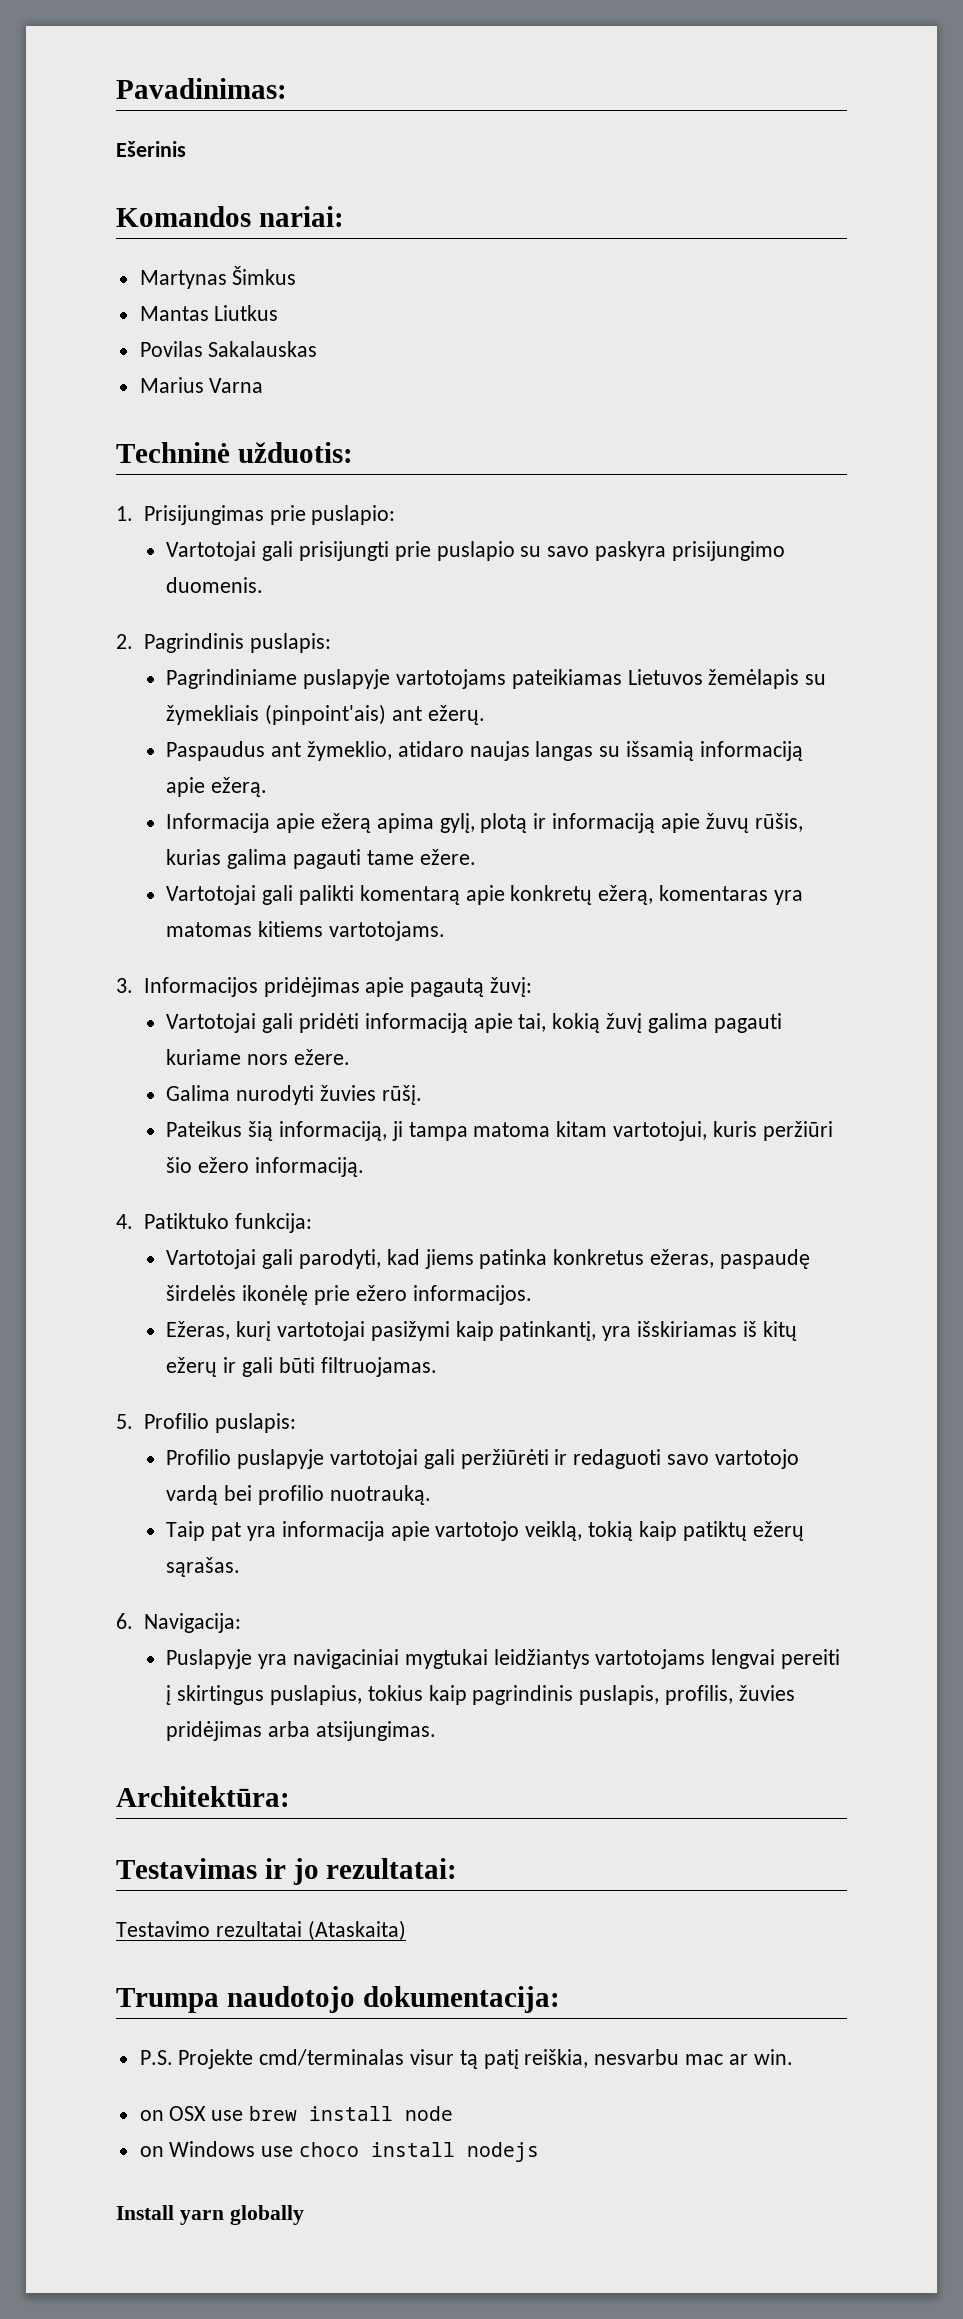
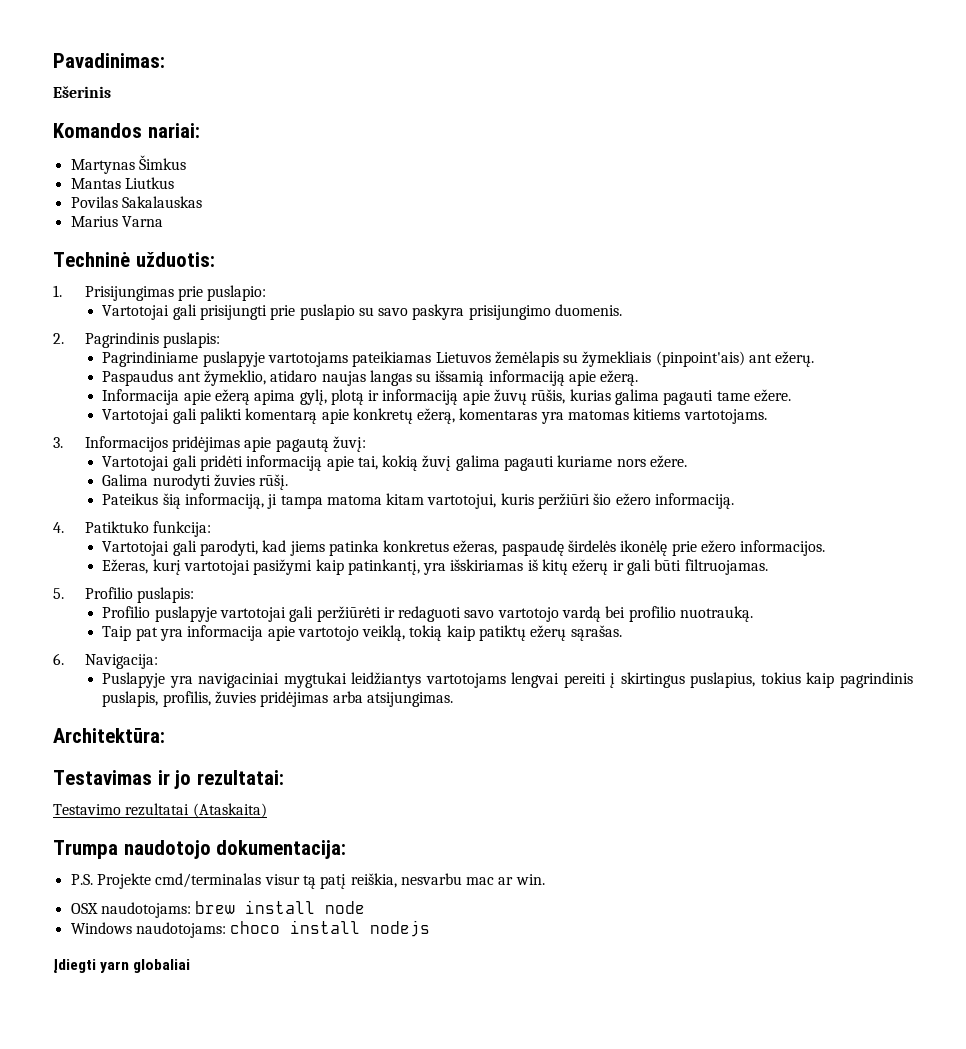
- on OSX use brew install node
+ OSX naudotojams: brew install node
- on Windows use choco install nodejs
+ Windows naudotojams: choco install nodejs
- Install yarn globally
+ Įdiegti yarn globaliai

